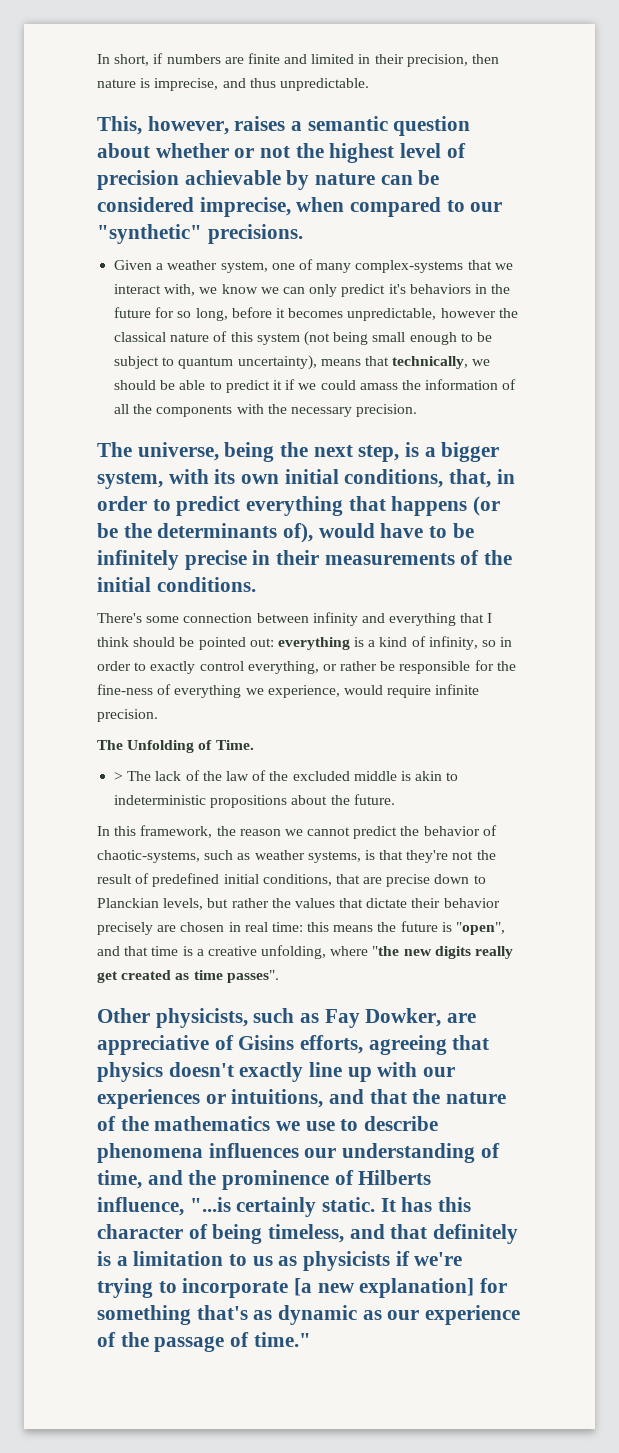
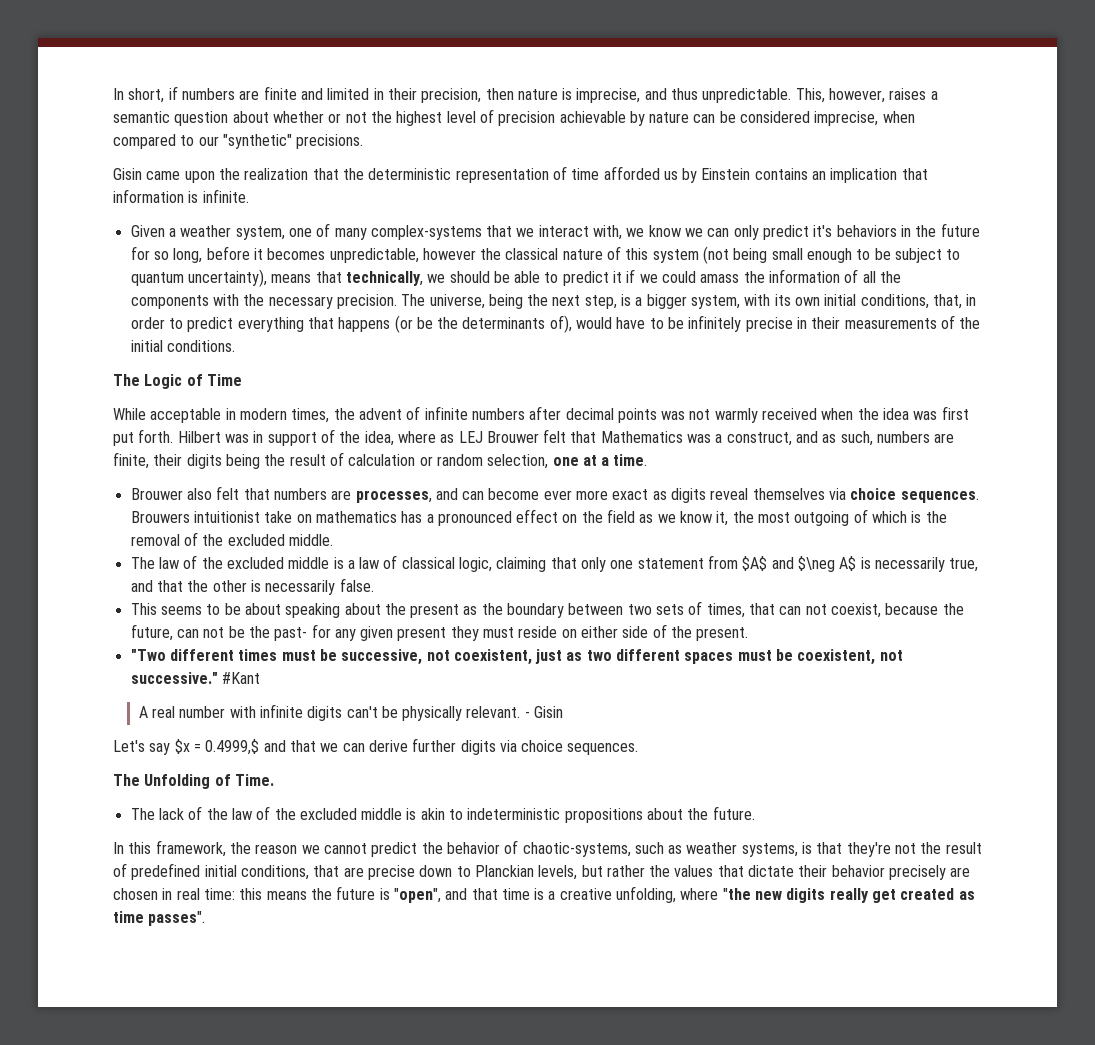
- In short, if numbers are finite and limited in their precision, then nature is imprecise, and thus unpredictable.
- This, however, raises a semantic question about whether or not the highest level of precision achievable by nature can be considered imprecise, when compared to our "synthetic" precisions.
+ In short, if numbers are finite and limited in their precision, then nature is imprecise, and thus unpredictable. This, however, raises a semantic question about whether or not the highest level of precision achievable by nature can be considered imprecise, when compared to our "synthetic" precisions.
+ Gisin came upon the realization that the deterministic representation of time afforded us by Einstein contains an implication that information is infinite.
- Given a weather system, one of many complex-systems that we interact with, we know we can only predict it's behaviors in the future for so long, before it becomes unpredictable, however the classical nature of this system (not being small enough to be subject to quantum uncertainty), means that technically, we should be able to predict it if we could amass the information of all the components with the necessary precision.
- The universe, being the next step, is a bigger system, with its own initial conditions, that, in order to predict everything that happens (or be the determinants of), would have to be infinitely precise in their measurements of the initial conditions.
+ Given a weather system, one of many complex-systems that we interact with, we know we can only predict it's behaviors in the future for so long, before it becomes unpredictable, however the classical nature of this system (not being small enough to be subject to quantum uncertainty), means that technically, we should be able to predict it if we could amass the information of all the components with the necessary precision. The universe, being the next step, is a bigger system, with its own initial conditions, that, in order to predict everything that happens (or be the determinants of), would have to be infinitely precise in their measurements of the initial conditions.
- There's some connection between infinity and everything that I think should be pointed out: everything is a kind of infinity, so in order to exactly control everything, or rather be responsible for the fine-ness of everything we experience, would require infinite precision.
+ The Logic of Time
+ While acceptable in modern times, the advent of infinite numbers after decimal points was not warmly received when the idea was first put forth. Hilbert was in support of the idea, where as LEJ Brouwer felt that Mathematics was a construct, and as such, numbers are finite, their digits being the result of calculation or random selection, one at a time.
+ Brouwer also felt that numbers are processes, and can become ever more exact as digits reveal themselves via choice sequences. Brouwers intuitionist take on mathematics has a pronounced effect on the field as we know it, the most outgoing of which is the removal of the excluded middle.
+ The law of the excluded middle is a law of classical logic, claiming that only one statement from $A$ and $\neg A$ is necessarily true, and that the other is necessarily false.
+ This seems to be about speaking about the present as the boundary between two sets of times, that can not coexist, because the future, can not be the past- for any given present they must reside on either side of the present.
+ "Two different times must be successive, not coexistent, just as two different spaces must be coexistent, not successive." #Kant
+ A real number with infinite digits can't be physically relevant. - Gisin
+ Let's say $x = 0.4999,$ and that we can derive further digits via choice sequences.
- > The lack of the law of the excluded middle is akin to indeterministic propositions about the future.
+ The lack of the law of the excluded middle is akin to indeterministic propositions about the future.
- Other physicists, such as Fay Dowker, are appreciative of Gisins efforts, agreeing that physics doesn't exactly line up with our experiences or intuitions, and that the nature of the mathematics we use to describe phenomena influences our understanding of time, and the prominence of Hilberts influence, "...is certainly static. It has this character of being timeless, and that definitely is a limitation to us as physicists if we're trying to incorporate [a new explanation] for something that's as dynamic as our experience of the passage of time."

